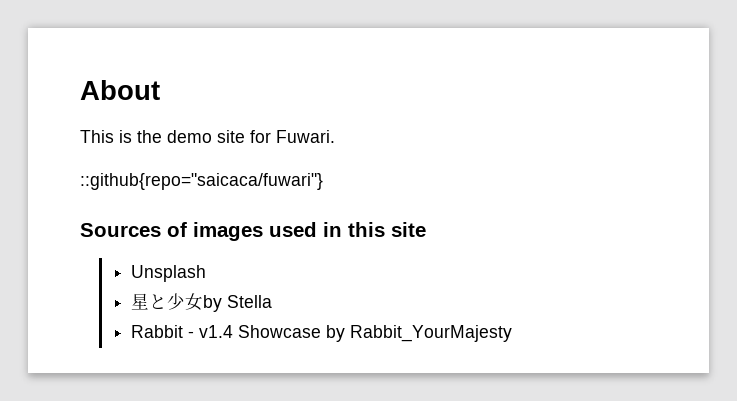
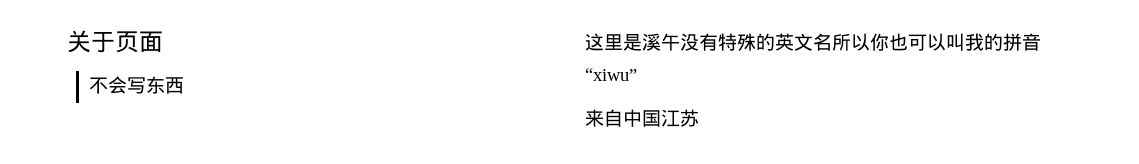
- About
- This is the demo site for Fuwari.
- ::github{repo="saicaca/fuwari"}
- Sources of images used in this site
- Unsplash
- 星と少女by Stella
- Rabbit - v1.4 Showcase by Rabbit_YourMajesty
+ 关于页面
+ 不会写东西
+ 这里是溪午没有特殊的英文名所以你也可以叫我的拼音“xiwu”
+ 来自中国江苏

